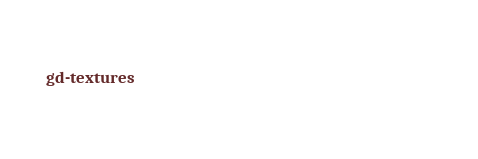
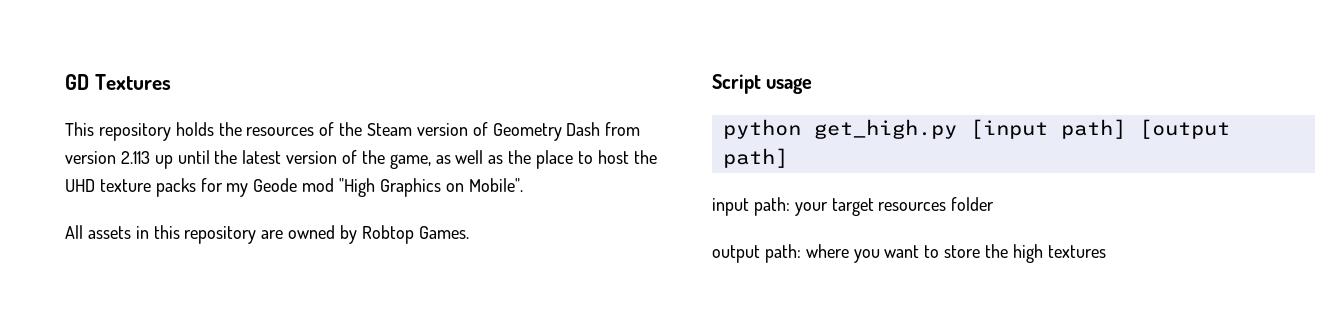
- gd-textures
+ GD Textures
+ This repository holds the resources of the Steam version of Geometry Dash from version 2.113 up until the latest version of the game, as well as the place to host the UHD texture packs for my Geode mod "High Graphics on Mobile".
+ All assets in this repository are owned by Robtop Games.
+ Script usage
+ python get_high.py [input path] [output path]
+ input path: your target resources folder
+ output path: where you want to store the high textures

